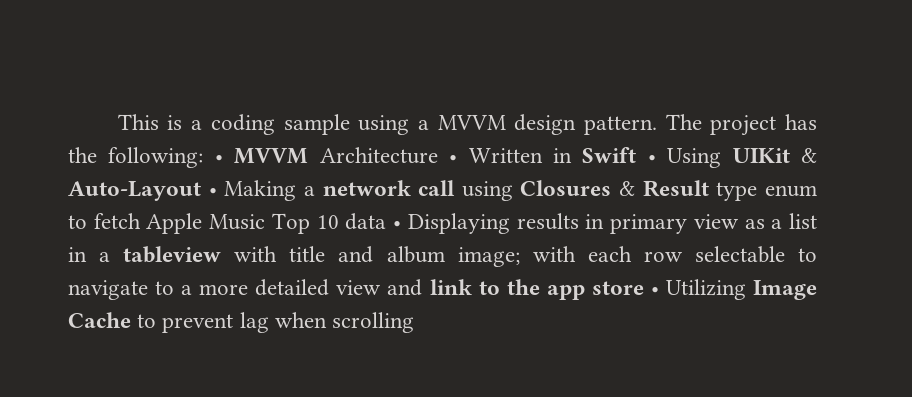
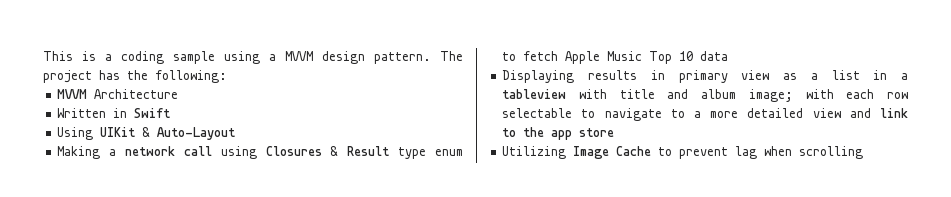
- The project has the following: • MVVM Architecture • Written in Swift • Using UIKit & Auto-Layout • Making a network call using Closures & Result type enum to fetch Apple Music Top 10 data • Displaying results in primary view as a list in a tableview with title and album image;
+ The project has the following:
+ MVVM Architecture
+ Written in Swift
+ Using UIKit & Auto-Layout
+ Making a network call using Closures & Result type enum to fetch Apple Music Top 10 data
+ Displaying results in primary view as a list in a tableview with title and album image;
- with each row selectable to navigate to a more detailed view and link to the app store • Utilizing Image Cache to prevent lag when scrolling
+ with each row selectable to navigate to a more detailed view and link to the app store
+ Utilizing Image Cache to prevent lag when scrolling

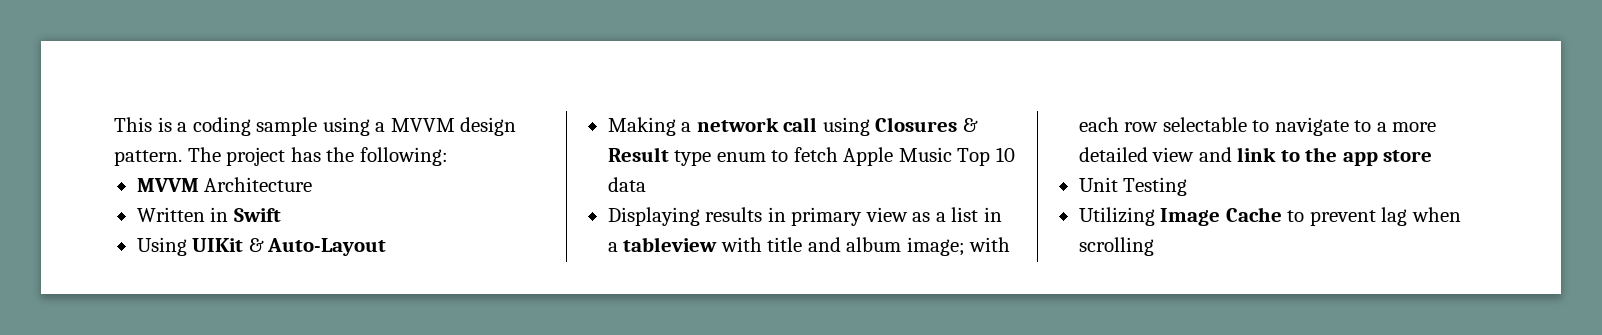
+ Unit Testing

